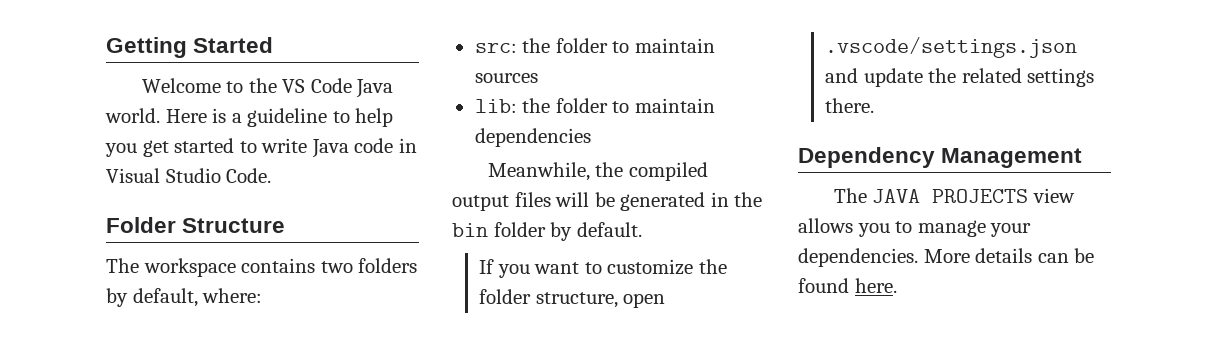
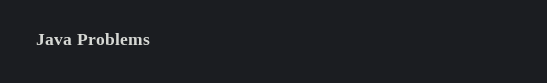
- Getting Started
- Welcome to the VS Code Java world. Here is a guideline to help you get started to write Java code in Visual Studio Code.
- Folder Structure
- The workspace contains two folders by default, where:
- src: the folder to maintain sources
- lib: the folder to maintain dependencies
- Meanwhile, the compiled output files will be generated in the bin folder by default.
- If you want to customize the folder structure, open .vscode/settings.json and update the related settings there.
- Dependency Management
- The JAVA PROJECTS view allows you to manage your dependencies. More details can be found here.
+ Java Problems

